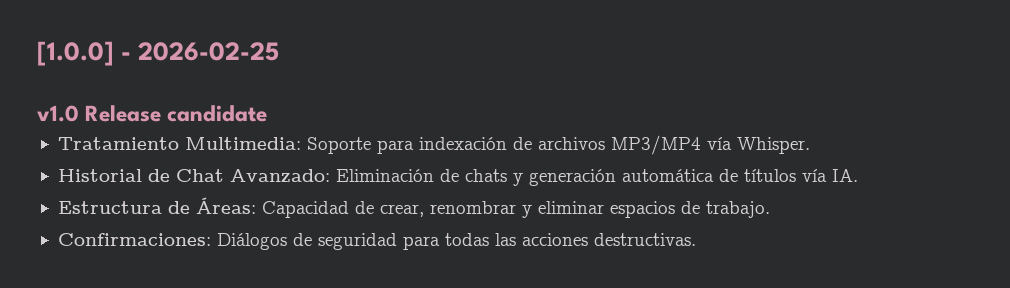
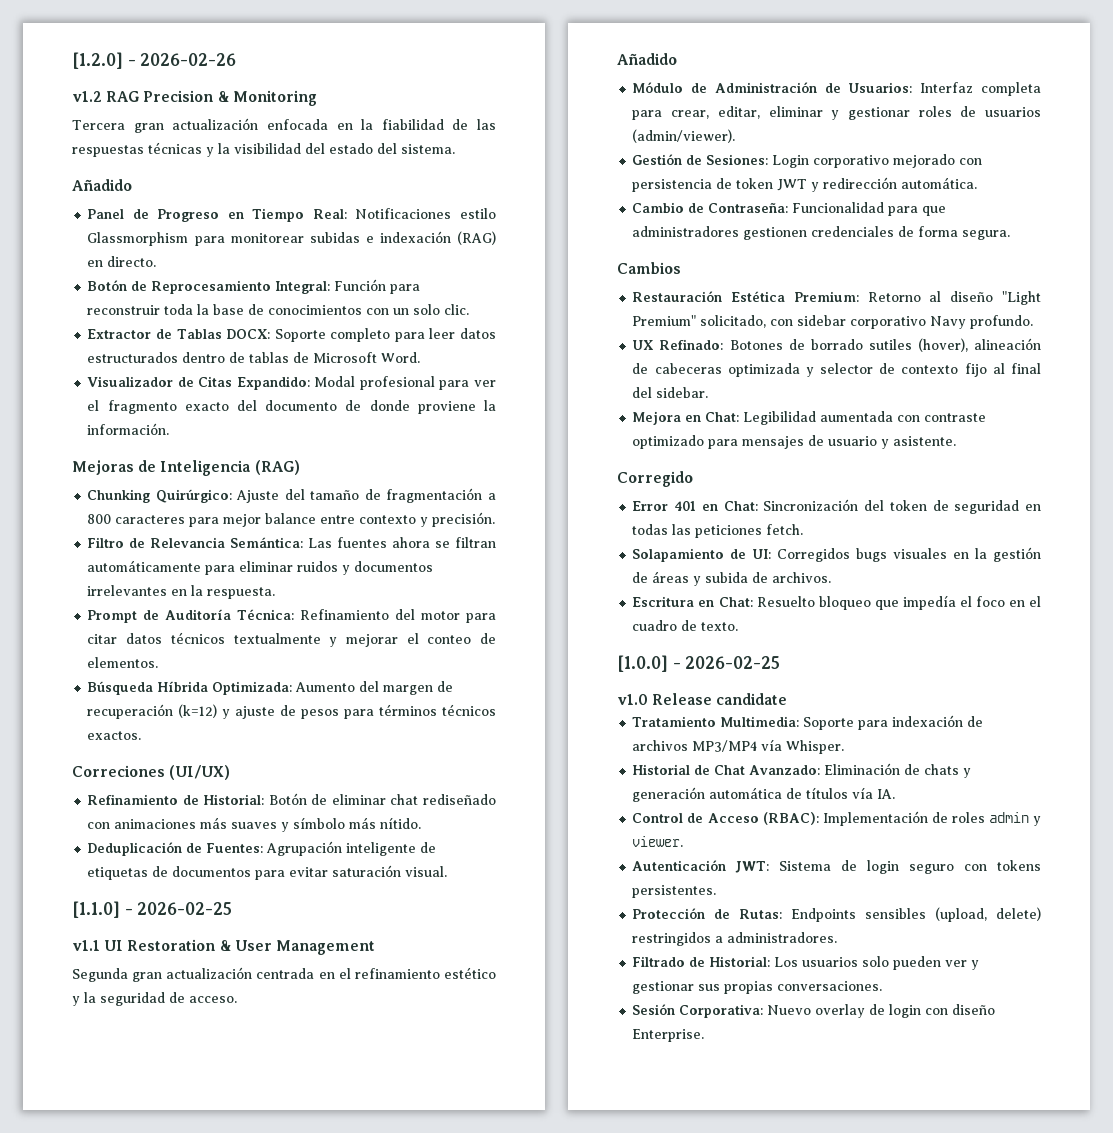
+ [1.2.0] - 2026-02-26
+ v1.2 RAG Precision & Monitoring
+ Tercera gran actualización enfocada en la fiabilidad de las respuestas técnicas y la visibilidad del estado del sistema.
+ Añadido
+ Panel de Progreso en Tiempo Real: Notificaciones estilo Glassmorphism para monitorear subidas e indexación (RAG) en directo.
+ Botón de Reprocesamiento Integral: Función para reconstruir toda la base de conocimientos con un solo clic.
+ Extractor de Tablas DOCX: Soporte completo para leer datos estructurados dentro de tablas de Microsoft Word.
+ Visualizador de Citas Expandido: Modal profesional para ver el fragmento exacto del documento de donde proviene la información.
+ Mejoras de Inteligencia (RAG)
+ Chunking Quirúrgico: Ajuste del tamaño de fragmentación a 800 caracteres para mejor balance entre contexto y precisión.
+ Filtro de Relevancia Semántica: Las fuentes ahora se filtran automáticamente para eliminar ruidos y documentos irrelevantes en la respuesta.
+ Prompt de Auditoría Técnica: Refinamiento del motor para citar datos técnicos textualmente y mejorar el conteo de elementos.
+ Búsqueda Híbrida Optimizada: Aumento del margen de recuperación (k=12) y ajuste de pesos para términos técnicos exactos.
+ Correciones (UI/UX)
+ Refinamiento de Historial: Botón de eliminar chat rediseñado con animaciones más suaves y símbolo más nítido.
+ Deduplicación de Fuentes: Agrupación inteligente de etiquetas de documentos para evitar saturación visual.
+ [1.1.0] - 2026-02-25
+ v1.1 UI Restoration & User Management
+ Segunda gran actualización centrada en el refinamiento estético y la seguridad de acceso.
+ Añadido
+ Módulo de Administración de Usuarios: Interfaz completa para crear, editar, eliminar y gestionar roles de usuarios (admin/viewer).
+ Gestión de Sesiones: Login corporativo mejorado con persistencia de token JWT y redirección automática.
+ Cambio de Contraseña: Funcionalidad para que administradores gestionen credenciales de forma segura.
+ Cambios
+ Restauración Estética Premium: Retorno al diseño "Light Premium" solicitado, con sidebar corporativo Navy profundo.
+ UX Refinado: Botones de borrado sutiles (hover), alineación de cabeceras optimizada y selector de contexto fijo al final del sidebar.
+ Mejora en Chat: Legibilidad aumentada con contraste optimizado para mensajes de usuario y asistente.
+ Corregido
+ Error 401 en Chat: Sincronización del token de seguridad en todas las peticiones fetch.
+ Solapamiento de UI: Corregidos bugs visuales en la gestión de áreas y subida de archivos.
+ Escritura en Chat: Resuelto bloqueo que impedía el foco en el cuadro de texto.
- Estructura de Áreas: Capacidad de crear, renombrar y eliminar espacios de trabajo.
- Confirmaciones: Diálogos de seguridad para todas las acciones destructivas.
+ Control de Acceso (RBAC): Implementación de roles admin y viewer.
+ Autenticación JWT: Sistema de login seguro con tokens persistentes.
+ Protección de Rutas: Endpoints sensibles (upload, delete) restringidos a administradores.
+ Filtrado de Historial: Los usuarios solo pueden ver y gestionar sus propias conversaciones.
+ Sesión Corporativa: Nuevo overlay de login con diseño Enterprise.

